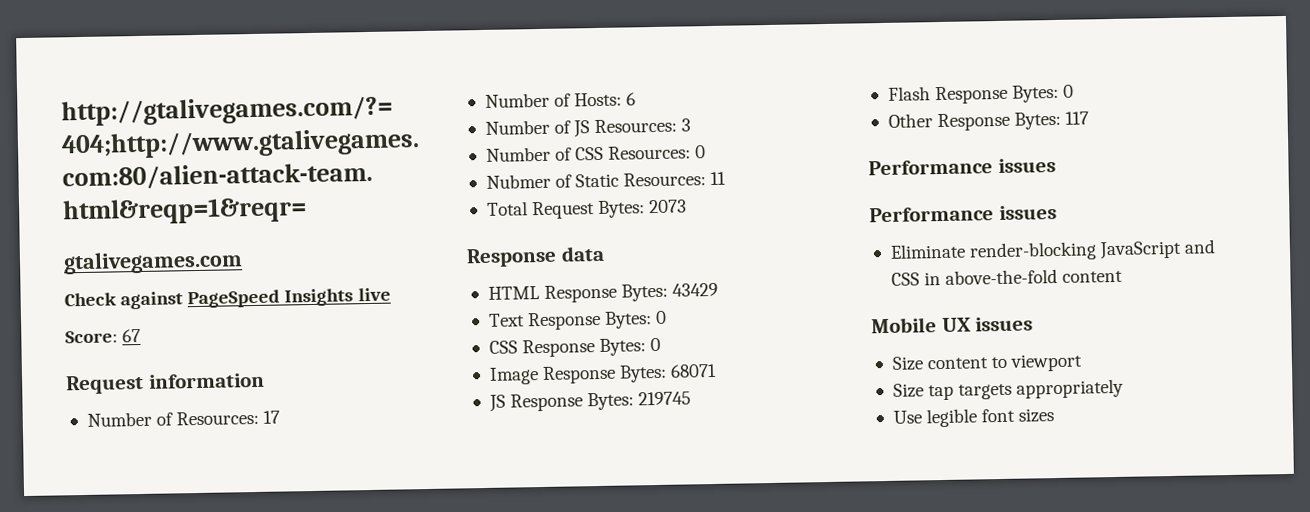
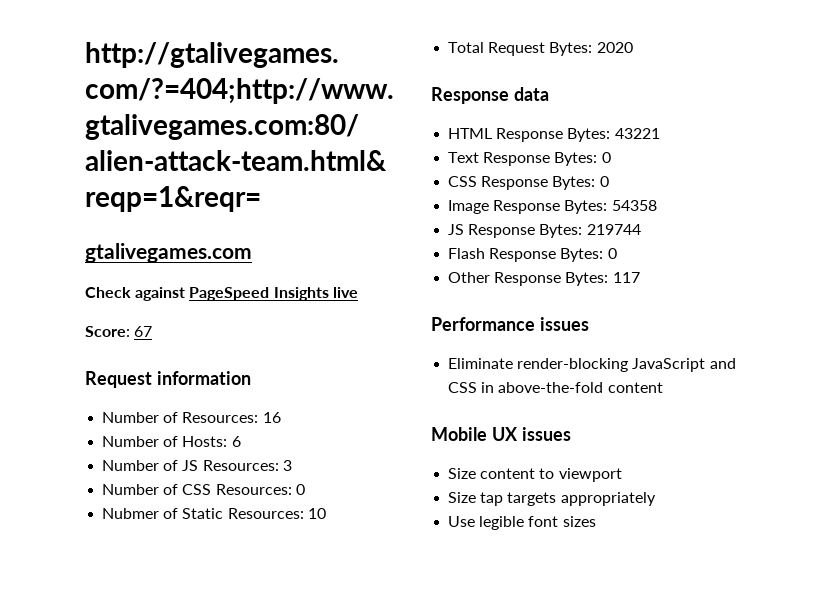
- Number of Resources: 17
+ Number of Resources: 16
- Nubmer of Static Resources: 11
+ Nubmer of Static Resources: 10
- Total Request Bytes: 2073
+ Total Request Bytes: 2020
- HTML Response Bytes: 43429
+ HTML Response Bytes: 43221
- Image Response Bytes: 68071
+ Image Response Bytes: 54358
- JS Response Bytes: 219745
+ JS Response Bytes: 219744
  Other Response Bytes: 117
- Performance issues

